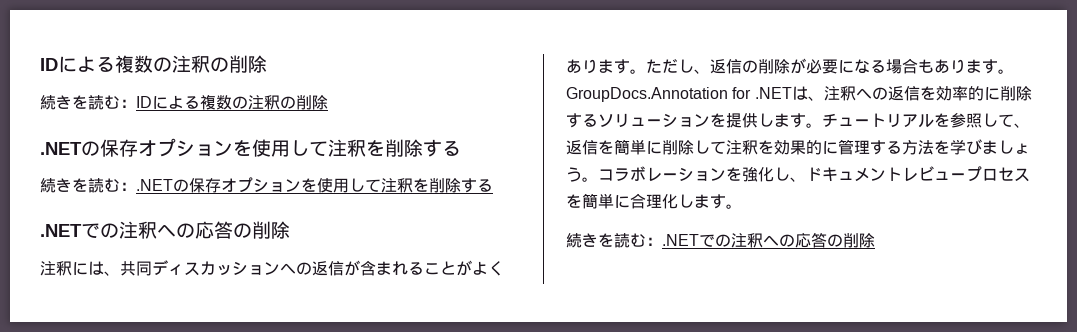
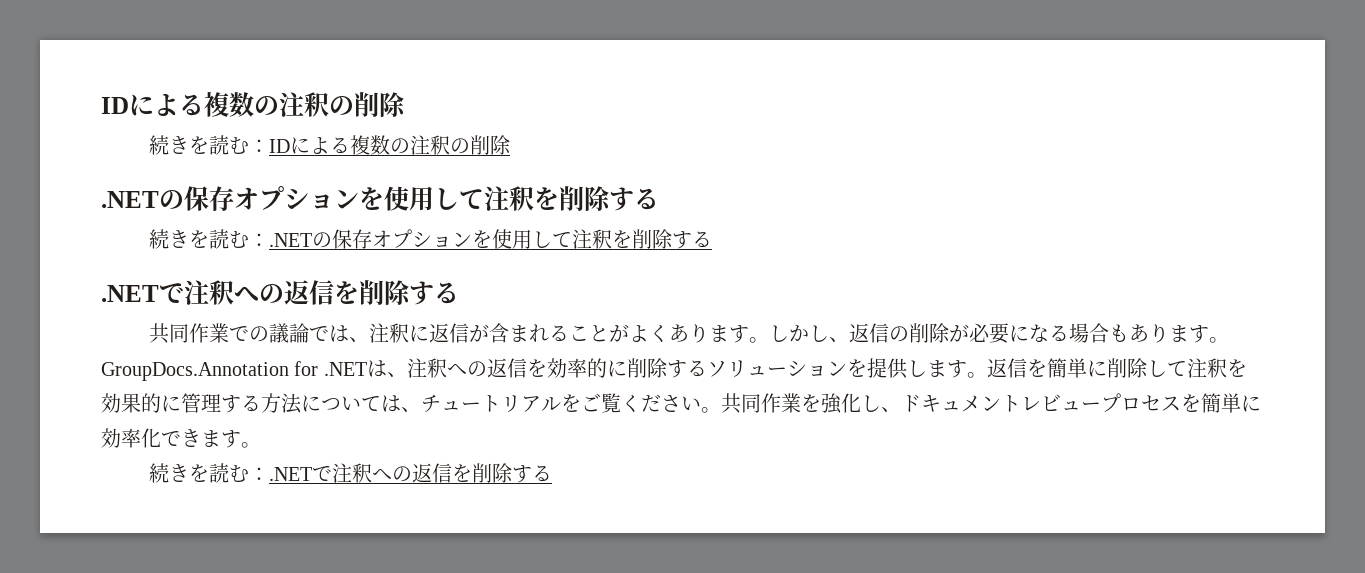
  続きを読む：.NETの保存オプションを使用して注釈を削除する
- .NETでの注釈への応答の削除
- 注釈には、共同ディスカッションへの返信が含まれることがよくあります。
+ .NETで注釈への返信を削除する
+ 共同作業での議論では、注釈に返信が含まれることがよくあります。
- ただし、返信の削除が必要になる場合もあります。
+ しかし、返信の削除が必要になる場合もあります。
- チュートリアルを参照して、返信を簡単に削除して注釈を効果的に管理する方法を学びましょう。コラボレーションを強化し、ドキュメントレビュープロセスを簡単に合理化します。
+ 返信を簡単に削除して注釈を効果的に管理する方法については、チュートリアルをご覧ください。共同作業を強化し、ドキュメントレビュープロセスを簡単に効率化できます。
- 続きを読む：.NETでの注釈への応答の削除
+ 続きを読む：.NETで注釈への返信を削除する

